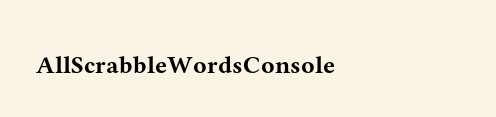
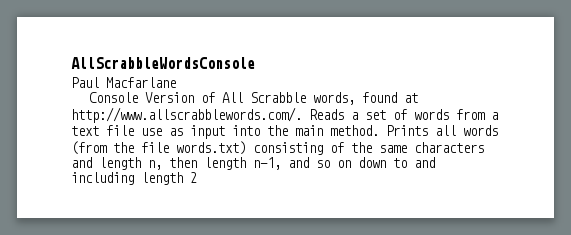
+ Paul Macfarlane
+ Console Version of All Scrabble words, found at http://www.allscrabblewords.com/. Reads a set of words from a text file use as input into the main method. Prints all words (from the file words.txt) consisting of the same characters and length n, then length n-1, and so on down to and including length 2

